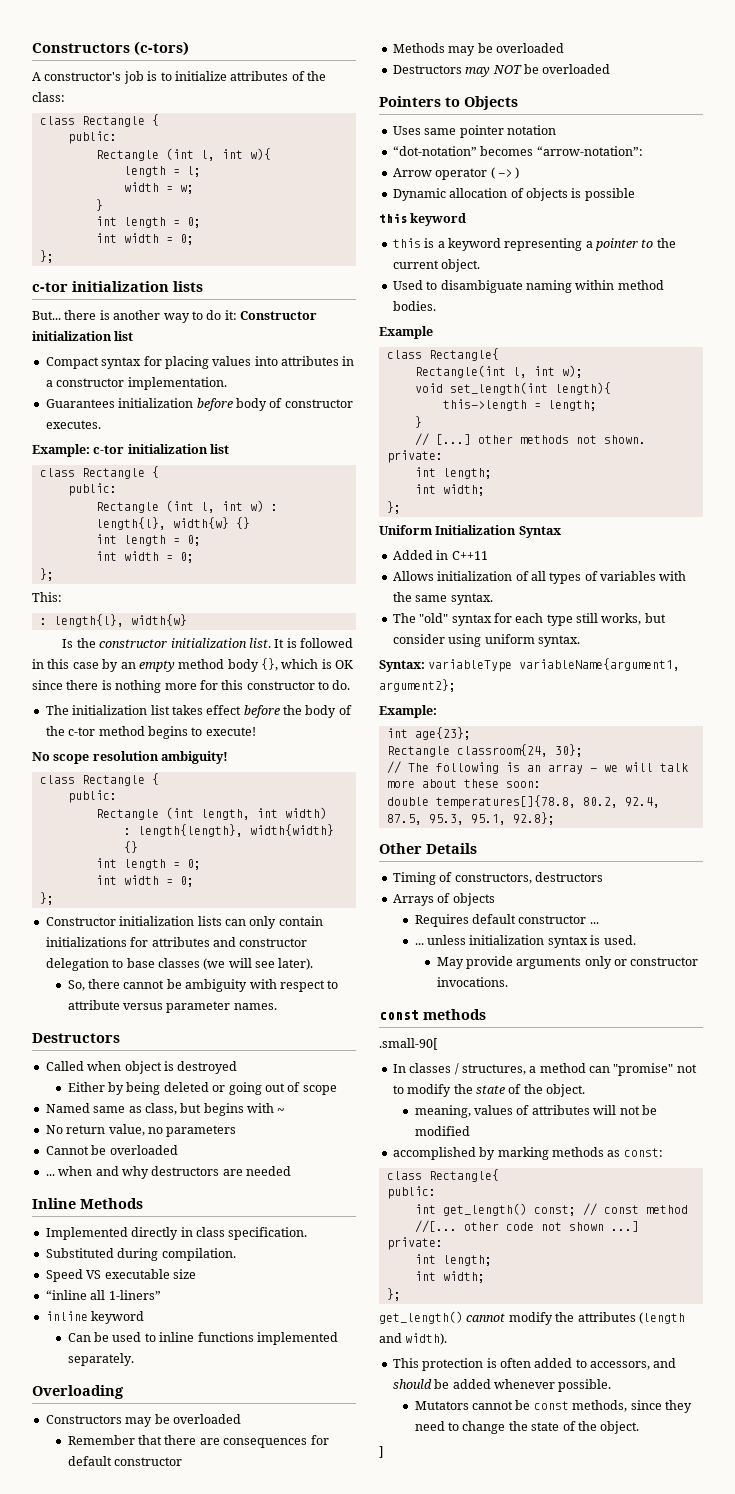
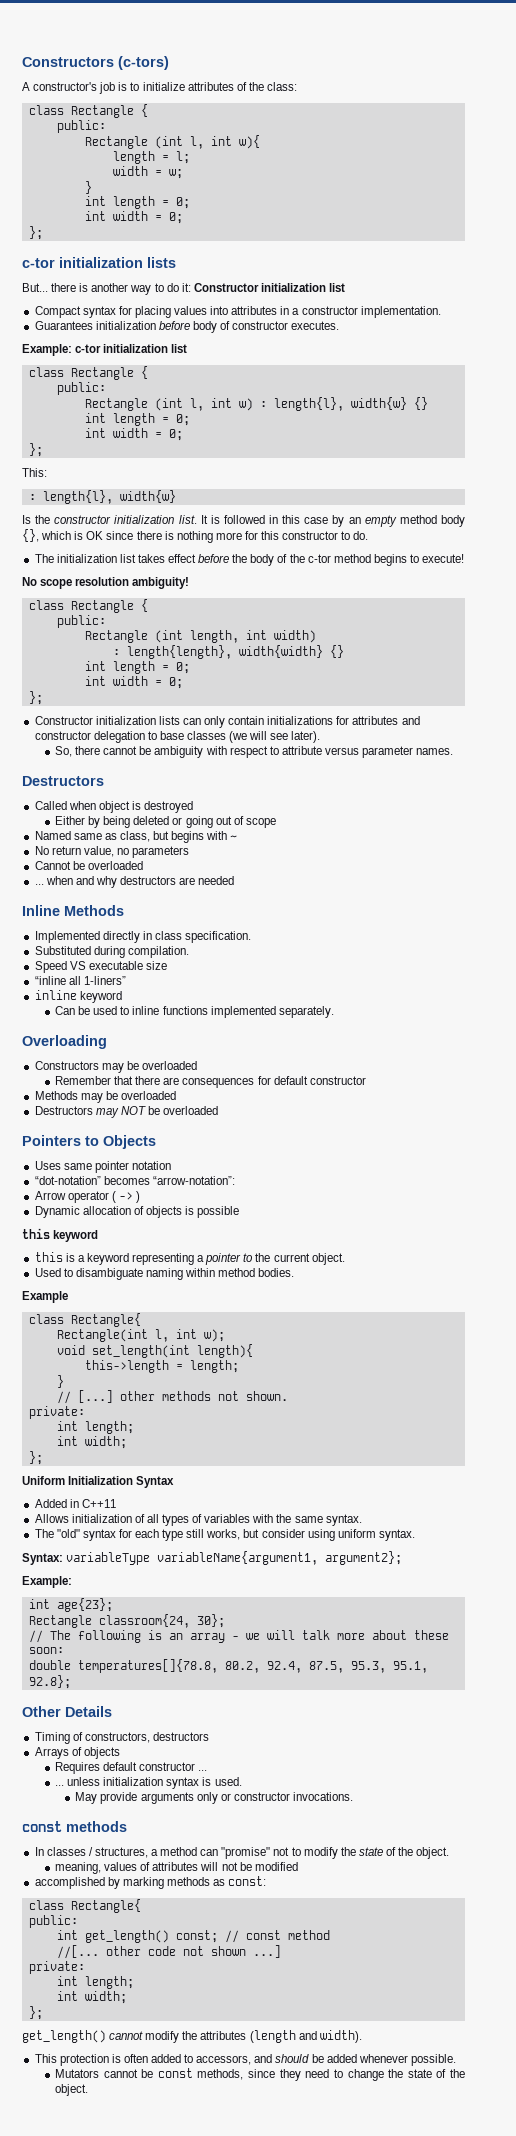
- .small-90[
- ]

